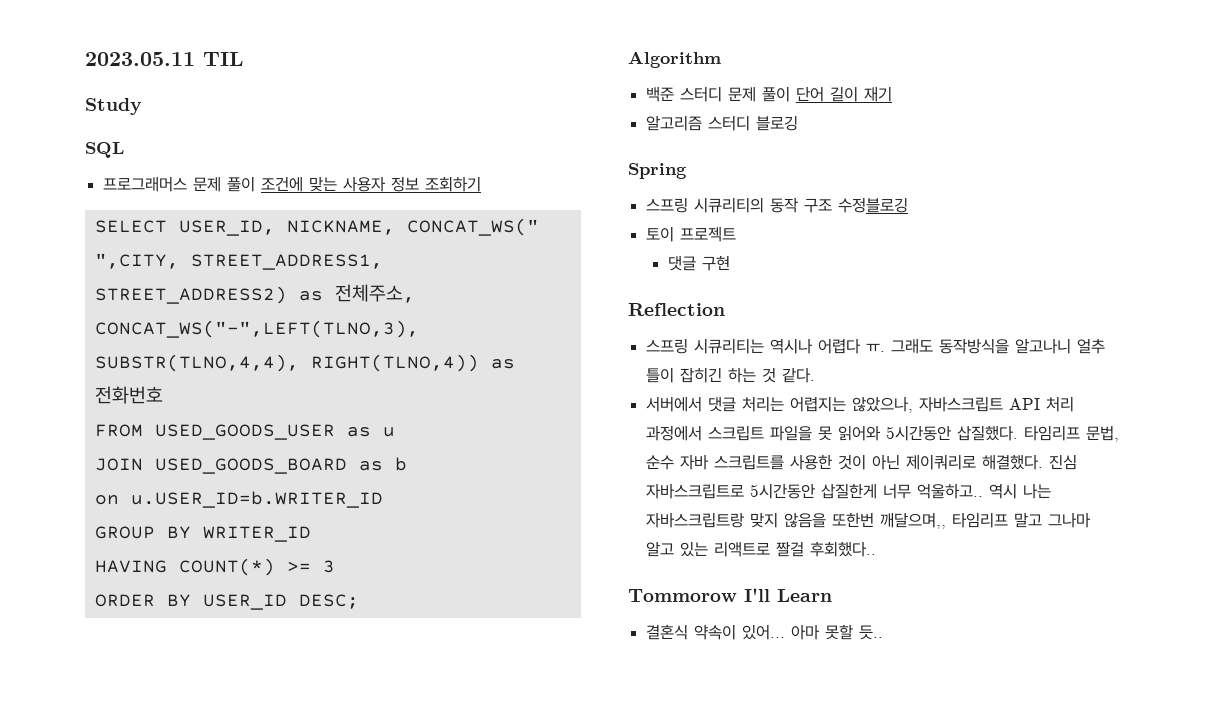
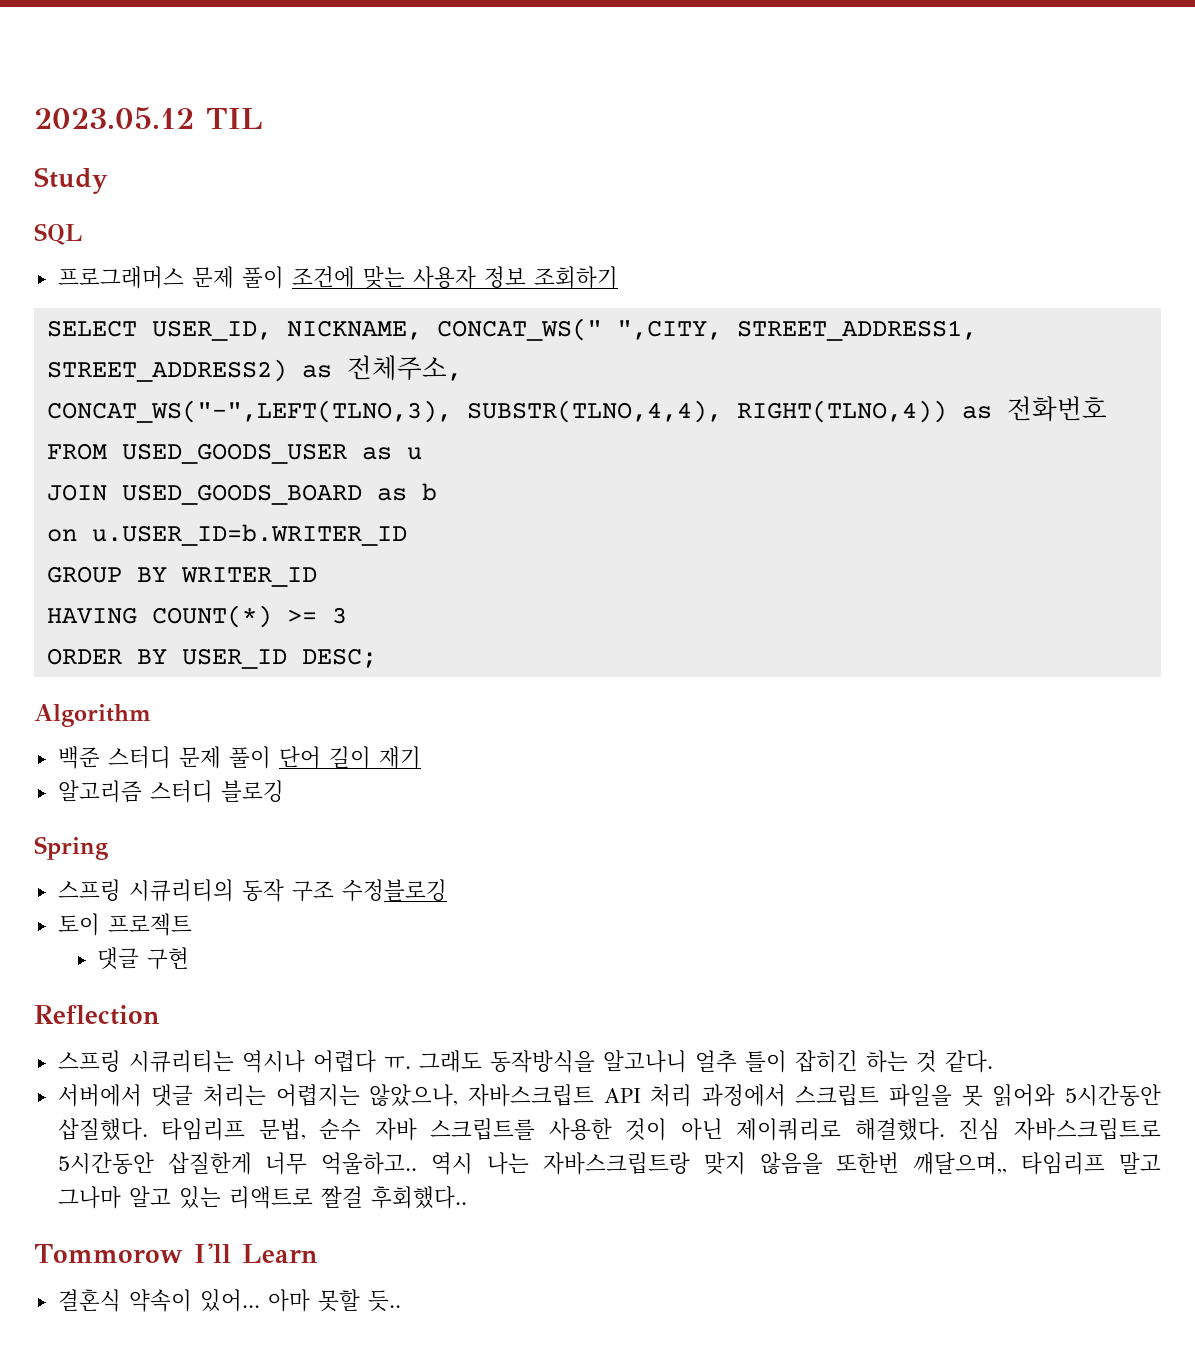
- 2023.05.11 TIL
+ 2023.05.12 TIL

